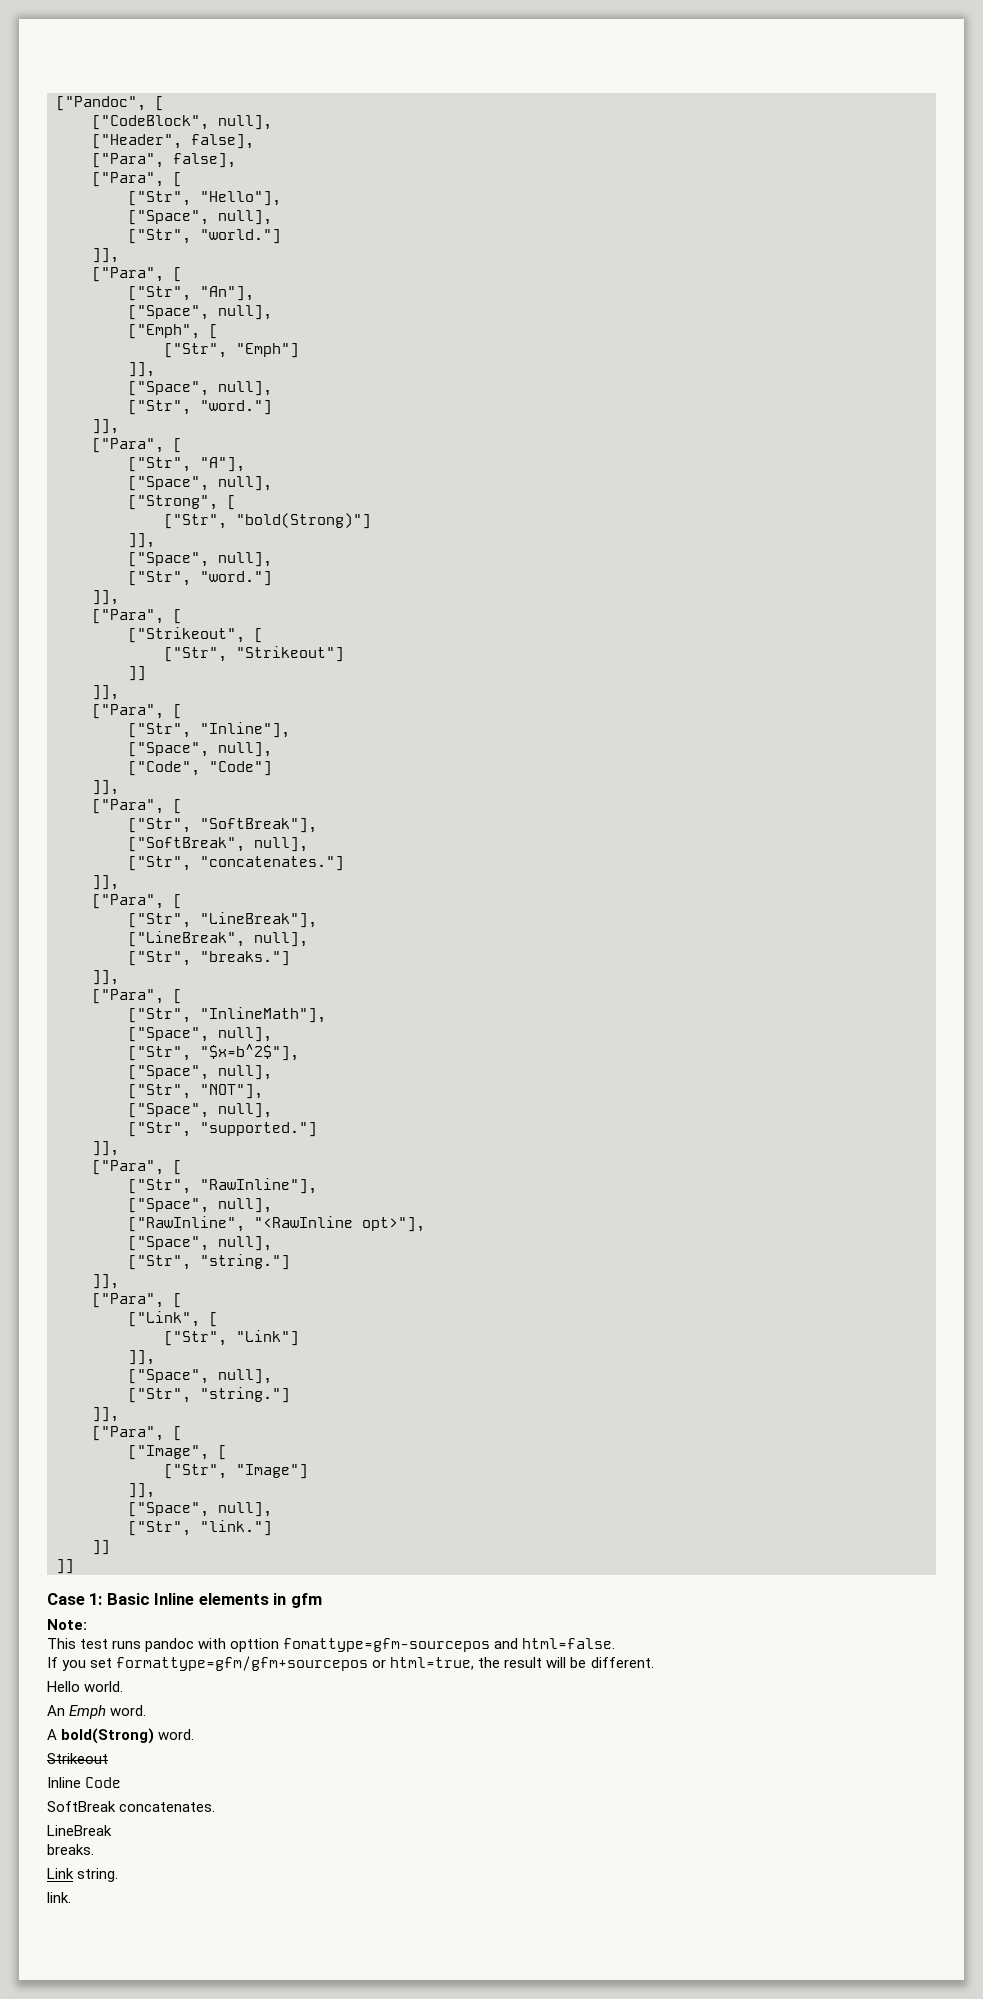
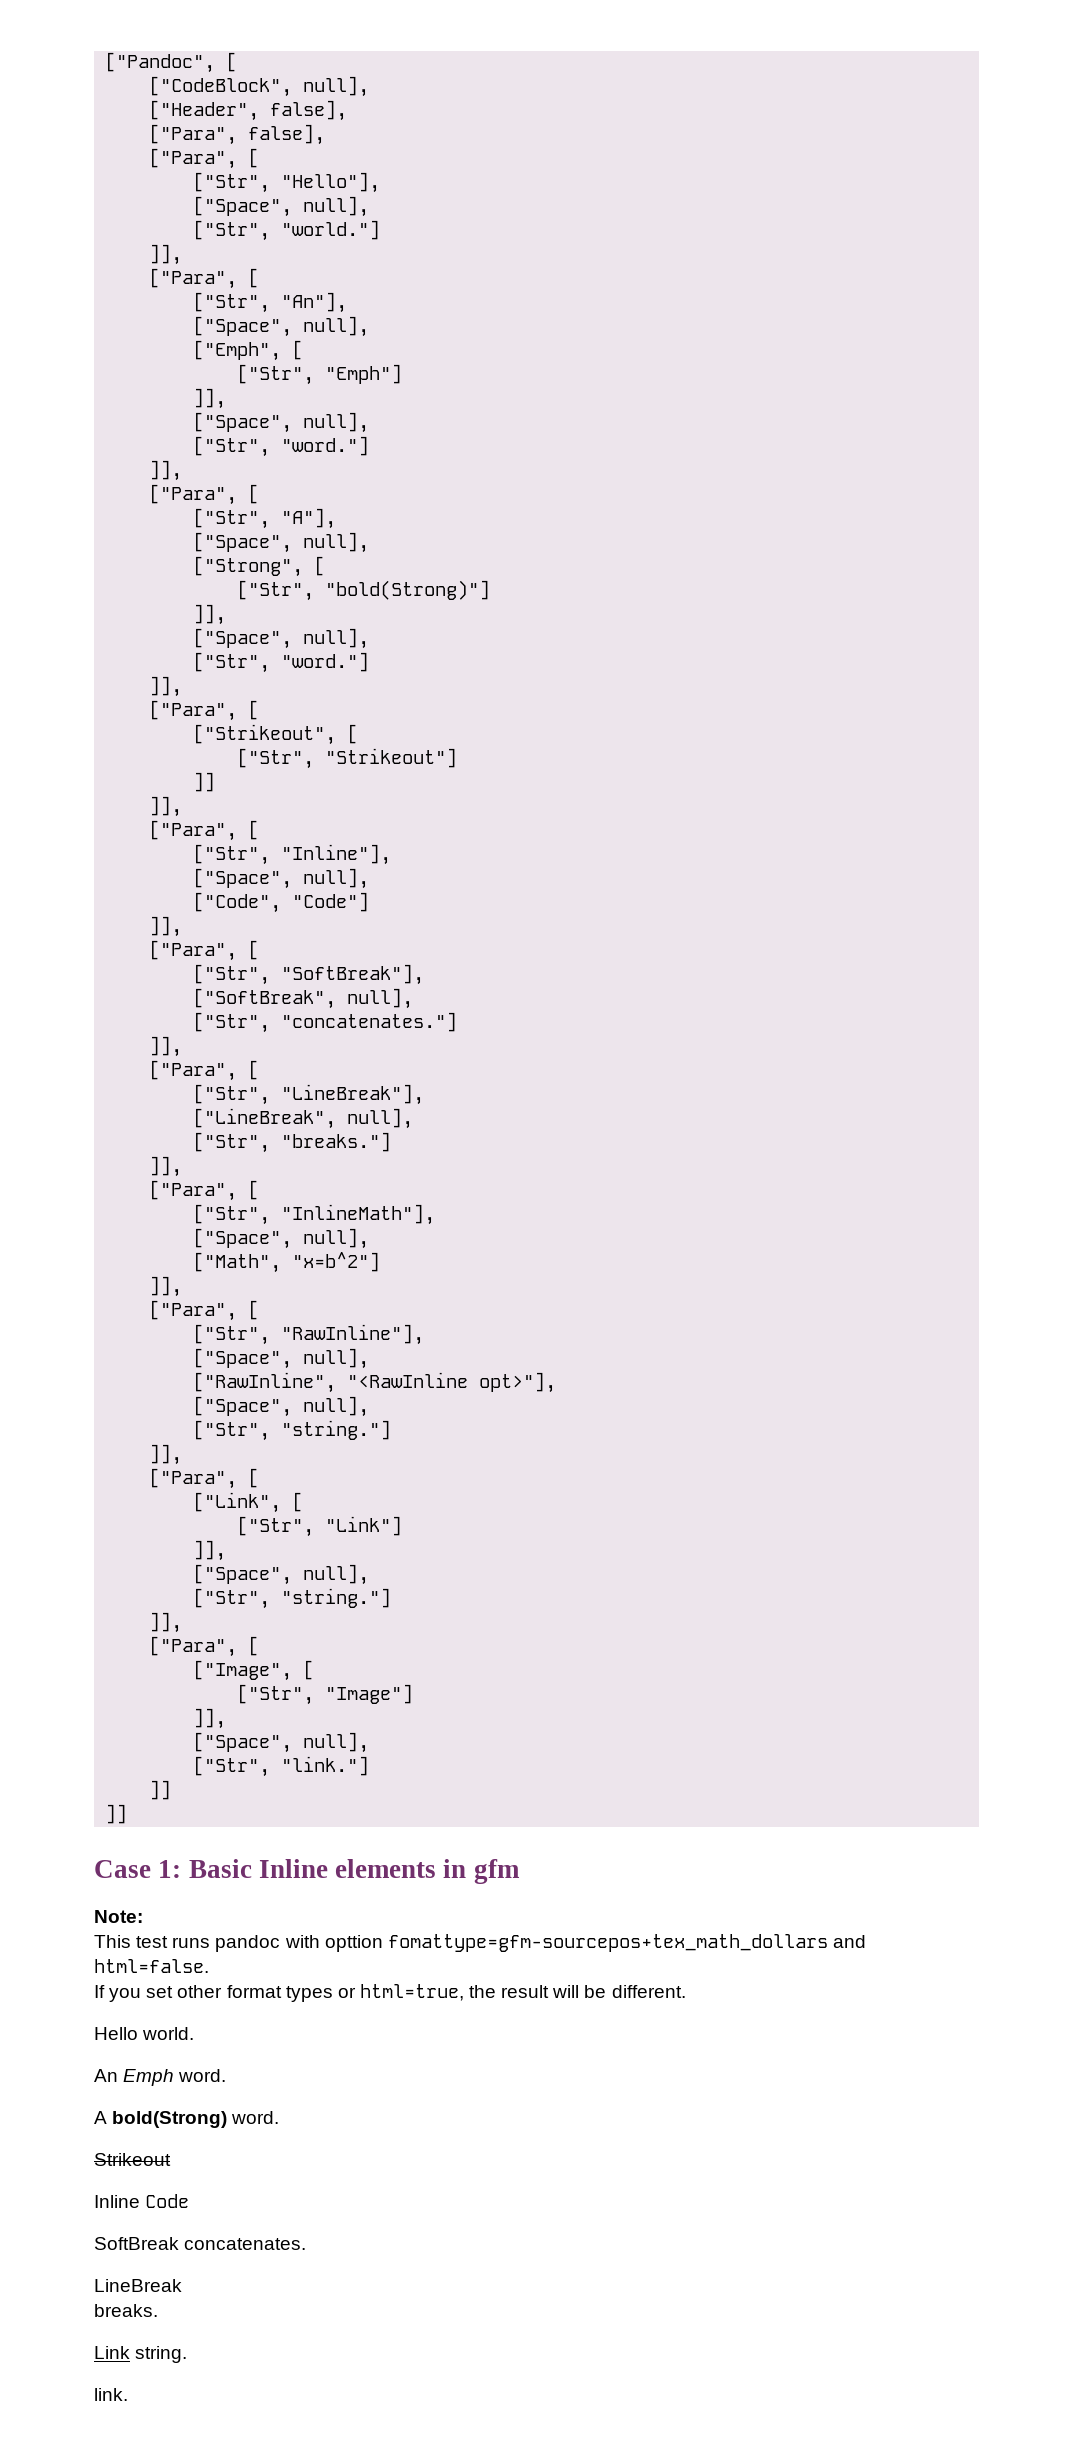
- ["Str", "$x=b^2$"],
- ["Space", null],
- ["Str", "NOT"],
- ["Space", null],
- ["Str", "supported."]
+ ["Math", "x=b^2"]
- This test runs pandoc with opttion fomattype=gfm-sourcepos and html=false.
+ This test runs pandoc with opttion fomattype=gfm-sourcepos+tex_math_dollars and html=false.
- If you set formattype=gfm/gfm+sourcepos or html=true, the result will be different.
+ If you set other format types or html=true, the result will be different.

